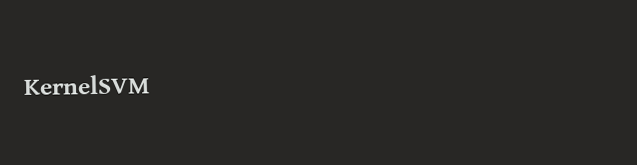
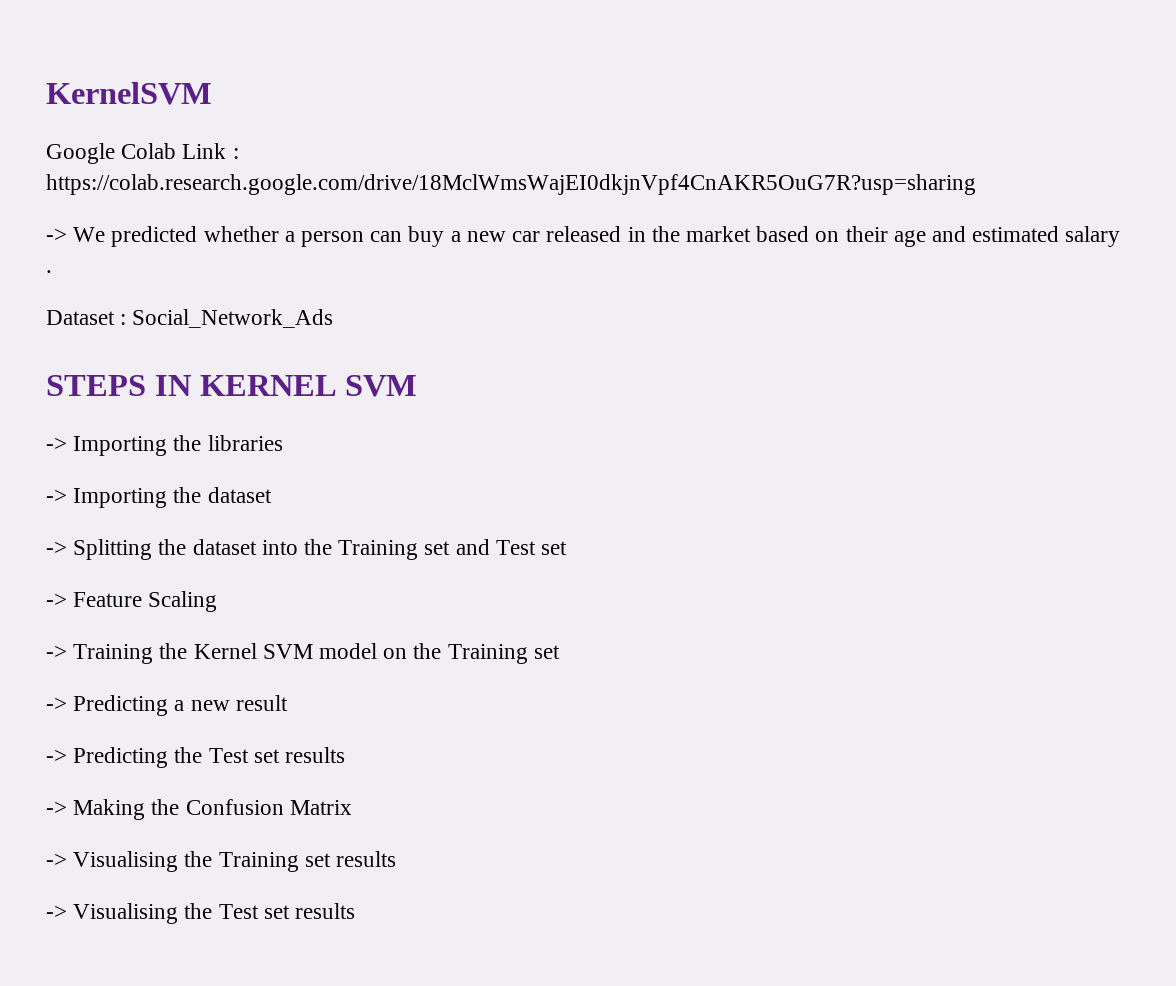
+ Google Colab Link : https://colab.research.google.com/drive/18MclWmsWajEI0dkjnVpf4CnAKR5OuG7R?usp=sharing
+ -> We predicted whether a person can buy a new car released in the market based on their age and estimated salary .
+ Dataset : Social_Network_Ads
+ STEPS IN KERNEL SVM
+ -> Importing the libraries
+ -> Importing the dataset
+ -> Splitting the dataset into the Training set and Test set
+ -> Feature Scaling
+ -> Training the Kernel SVM model on the Training set
+ -> Predicting a new result
+ -> Predicting the Test set results
+ -> Making the Confusion Matrix
+ -> Visualising the Training set results
+ -> Visualising the Test set results

